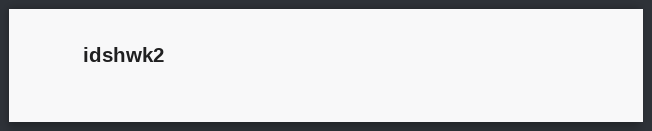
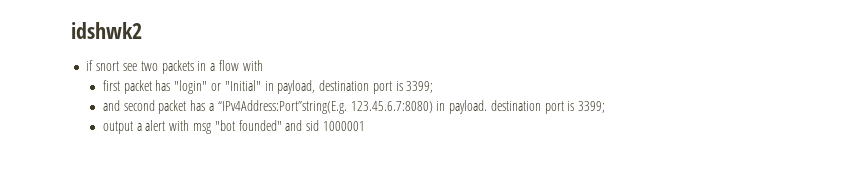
+ if snort see two packets in a flow with
+ first packet has "login" or "Initial" in payload, destination port is 3399;
+ and second packet has a “IPv4Address:Port”string(E.g. 123.45.6.7:8080) in payload. destination port is 3399;
+ output a alert with msg "bot founded" and sid 1000001

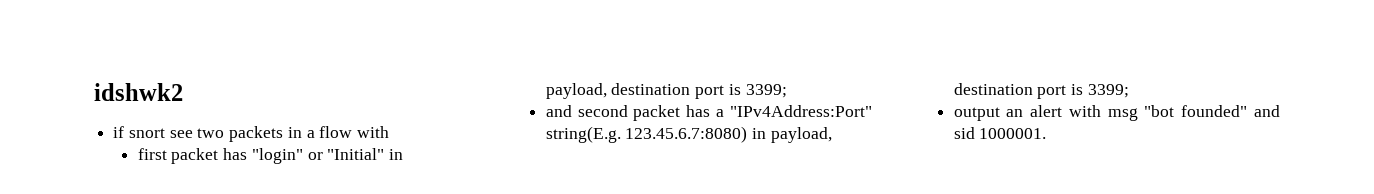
- and second packet has a “IPv4Address:Port”string(E.g. 123.45.6.7:8080) in payload. destination port is 3399;
+ and second packet has a "IPv4Address:Port" string(E.g. 123.45.6.7:8080) in payload, destination port is 3399;
- output a alert with msg "bot founded" and sid 1000001
+ output an alert with msg "bot founded" and sid 1000001.

